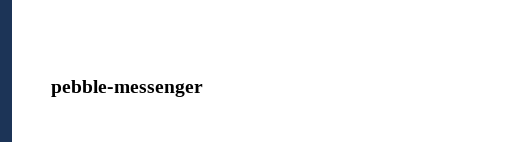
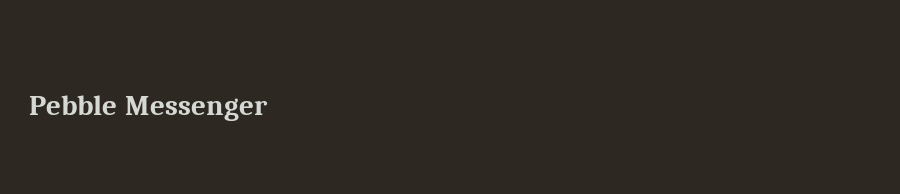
- pebble-messenger
+ Pebble Messenger

